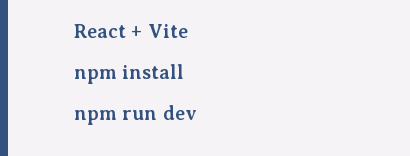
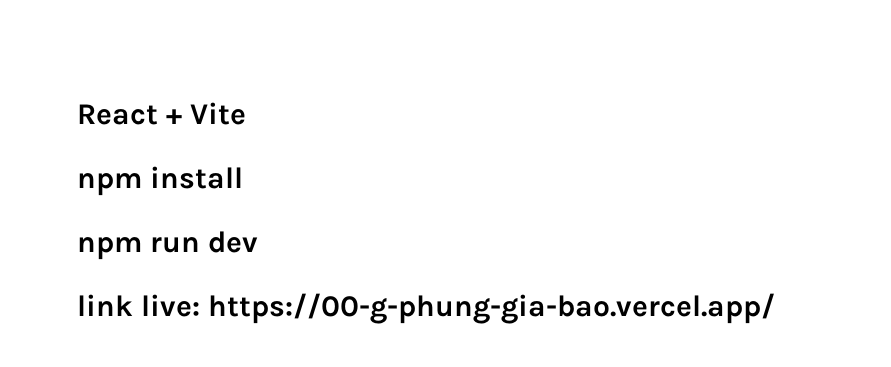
+ link live: https://00-g-phung-gia-bao.vercel.app/

